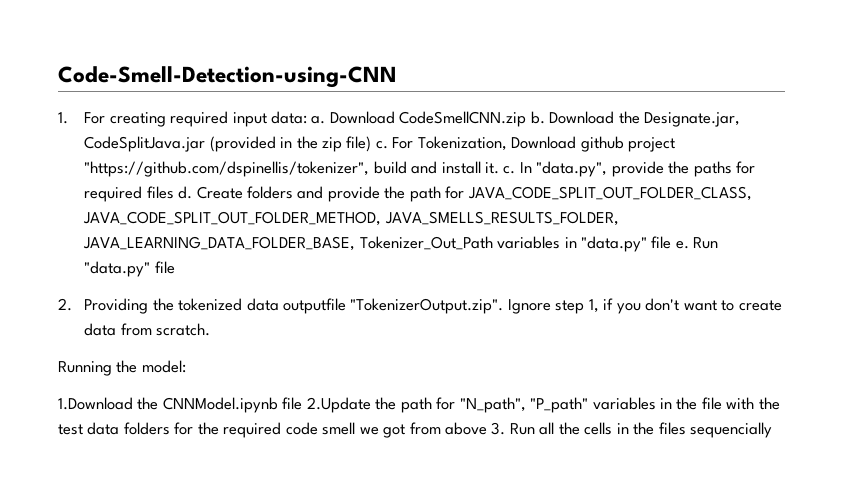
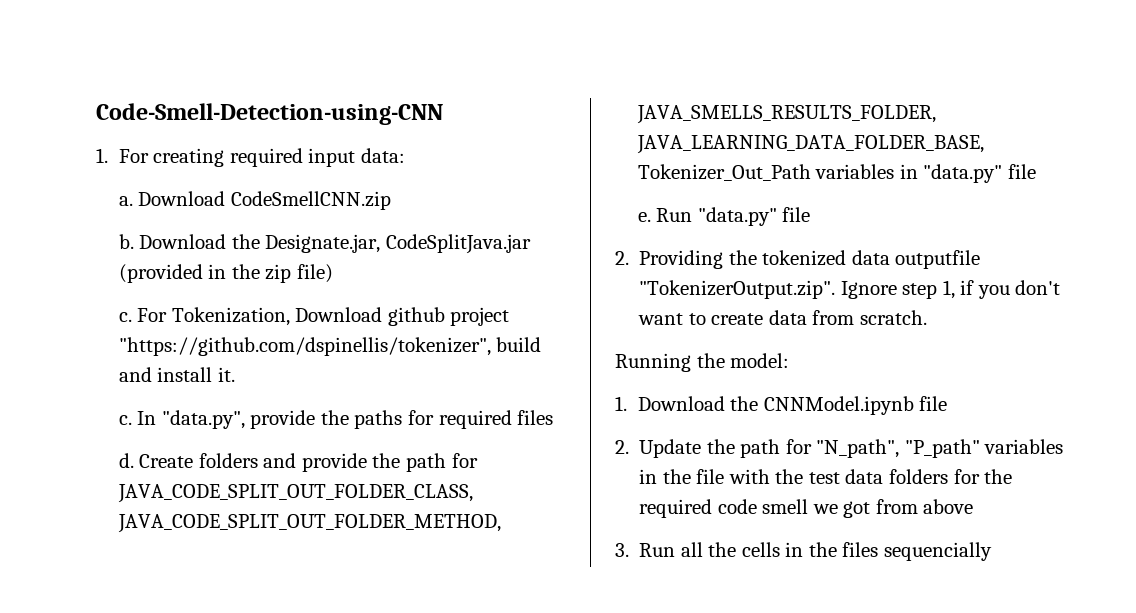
- 1. For creating required input data: a.
+ 1. For creating required input data:
+ a.
- Download CodeSmellCNN.zip b.
+ Download CodeSmellCNN.zip
+ b.
- Download the Designate.jar, CodeSplitJava.jar (provided in the zip file) c.
+ Download the Designate.jar, CodeSplitJava.jar (provided in the zip file)
+ c.
- For Tokenization, Download github project "https://github.com/dspinellis/tokenizer", build and install it. c.
+ For Tokenization, Download github project "https://github.com/dspinellis/tokenizer", build and install it.
+ c.
- In "data.py", provide the paths for required files d.
+ In "data.py", provide the paths for required files
+ d.
- Create folders and provide the path for JAVA_CODE_SPLIT_OUT_FOLDER_CLASS, JAVA_CODE_SPLIT_OUT_FOLDER_METHOD, JAVA_SMELLS_RESULTS_FOLDER, JAVA_LEARNING_DATA_FOLDER_BASE, Tokenizer_Out_Path variables in "data.py" file e.
+ Create folders and provide the path for JAVA_CODE_SPLIT_OUT_FOLDER_CLASS, JAVA_CODE_SPLIT_OUT_FOLDER_METHOD, JAVA_SMELLS_RESULTS_FOLDER, JAVA_LEARNING_DATA_FOLDER_BASE, Tokenizer_Out_Path variables in "data.py" file
+ e.
- 1.Download the CNNModel.ipynb file 2.Update the path for "N_path", "P_path" variables in the file with the test data folders for the required code smell we got from above 3. Run all the cells in the files sequencially
+ 1. Download the CNNModel.ipynb file
+ 2. Update the path for "N_path", "P_path" variables in the file with the test data folders for the required code smell we got from above
+ 3. Run all the cells in the files sequencially

